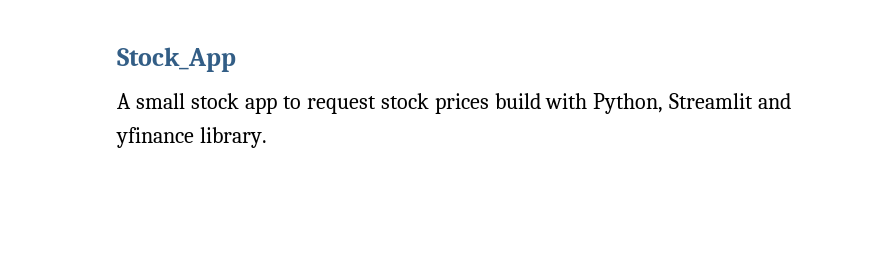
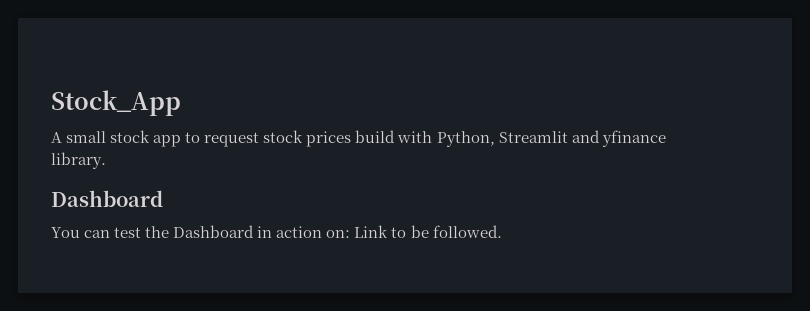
  A small stock app to request stock prices build with Python, Streamlit and yfinance library.
+ Dashboard
+ You can test the Dashboard in action on: Link to be followed.

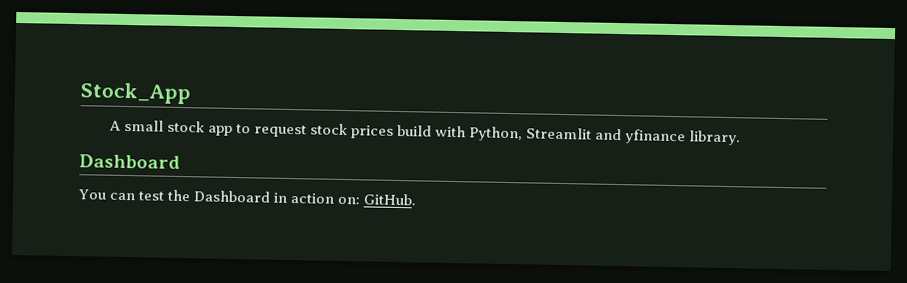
- You can test the Dashboard in action on: Link to be followed.
+ You can test the Dashboard in action on: GitHub.

